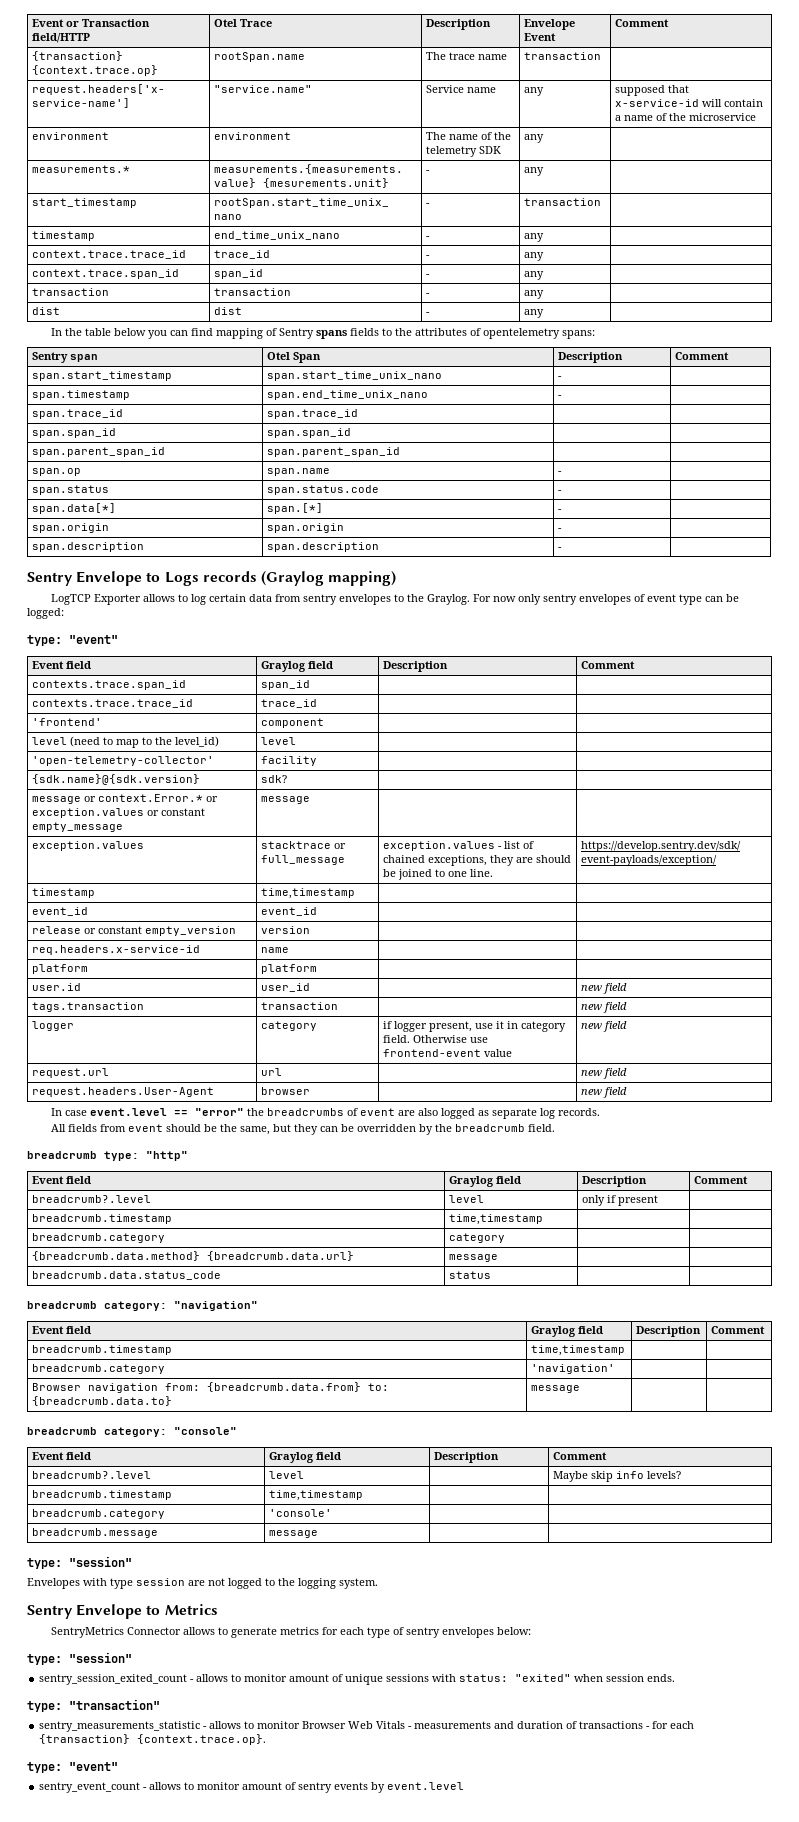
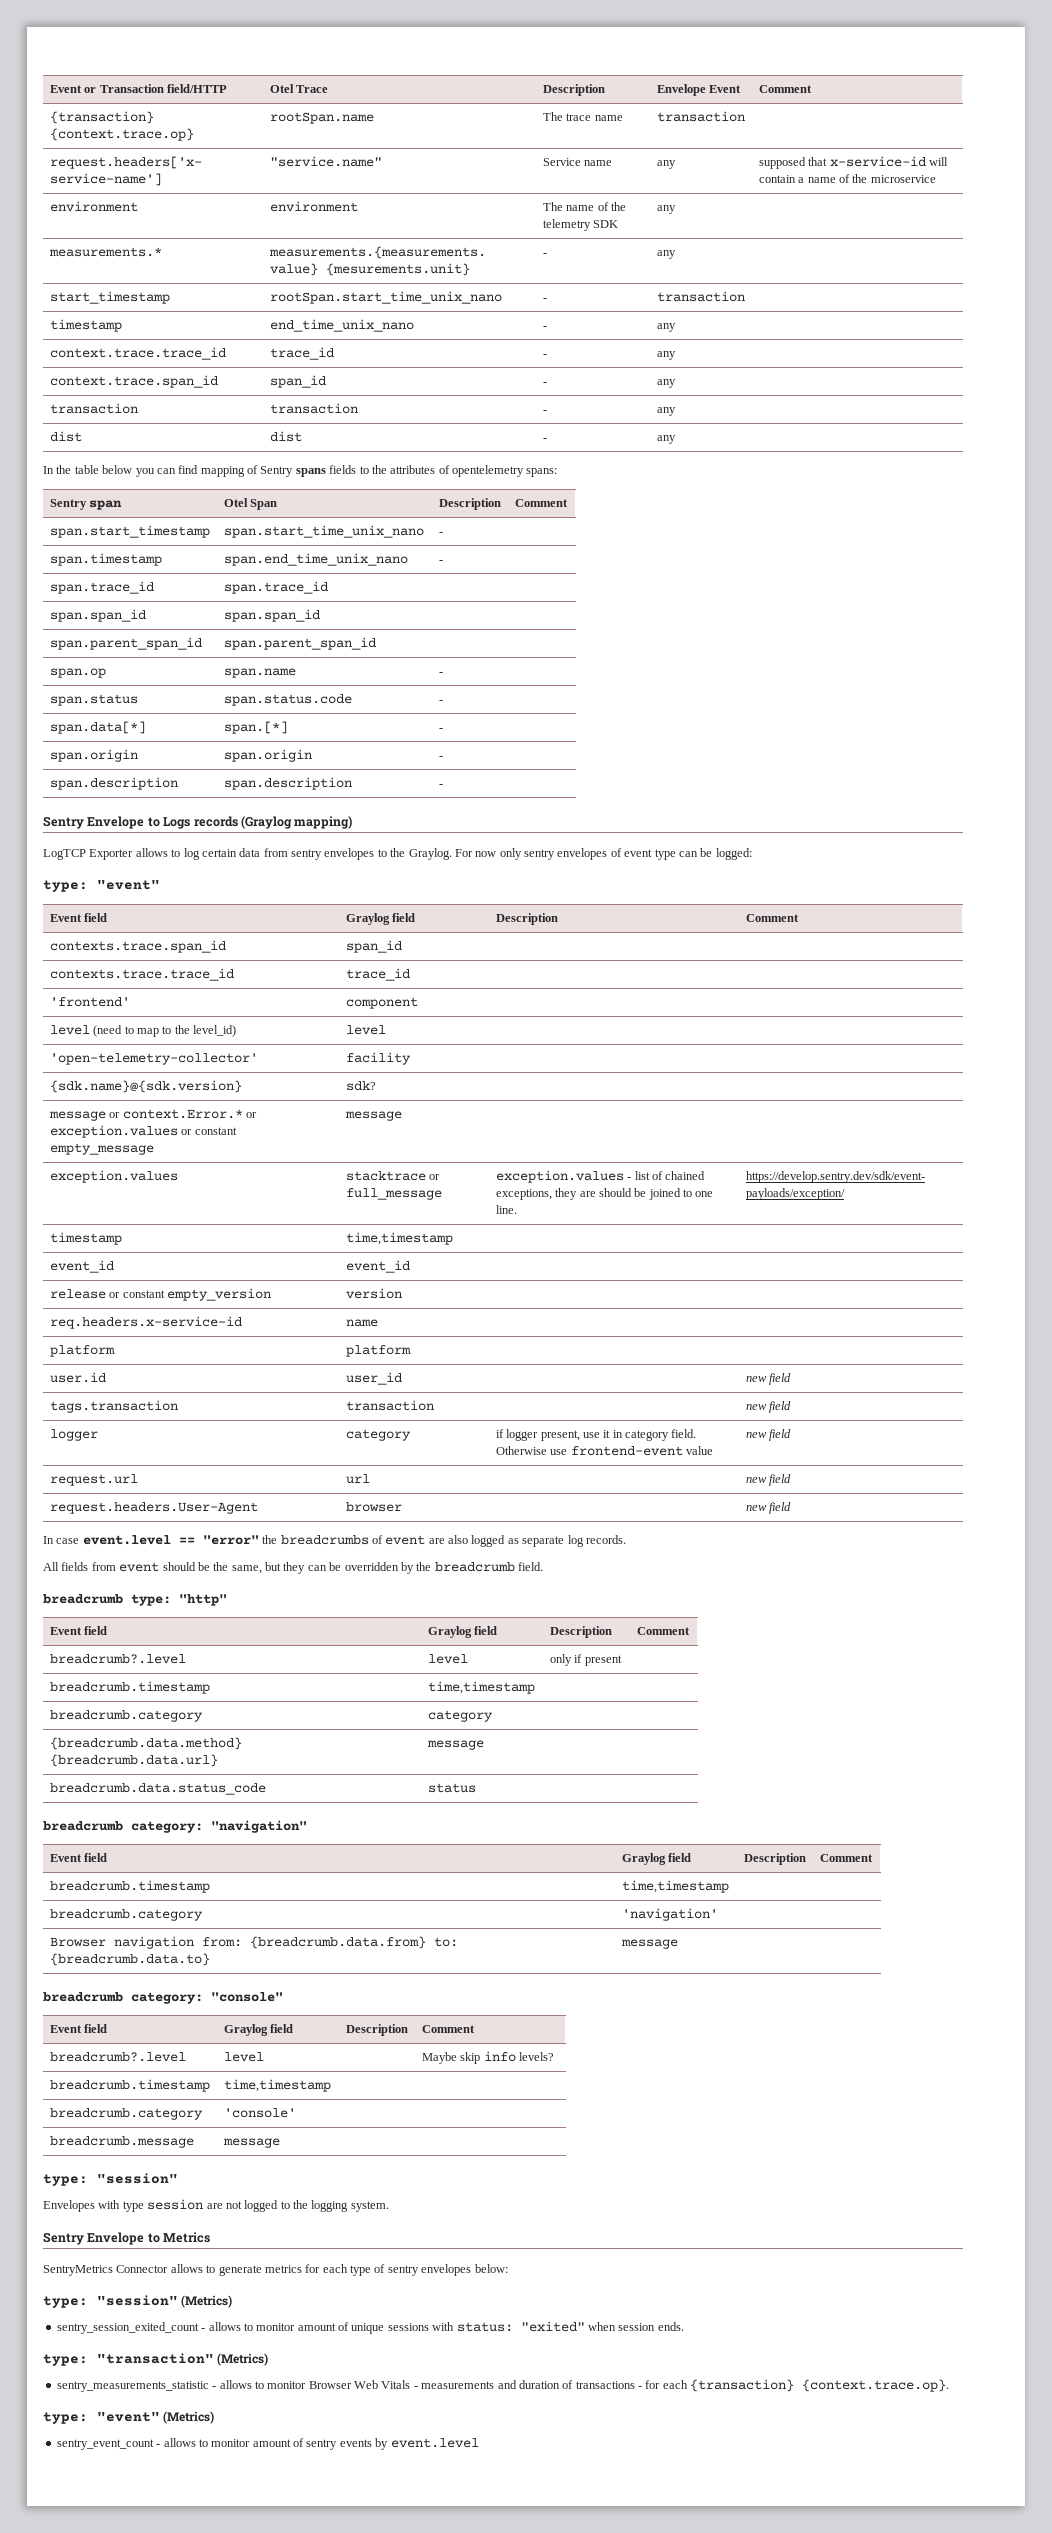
  SentryMetrics Connector allows to generate metrics for each type of sentry envelopes below:
- type: "session"
+ type: "session" (Metrics)
- type: "transaction"
+ type: "transaction" (Metrics)
  sentry_measurements_statistic - allows to monitor Browser Web Vitals - measurements and duration of transactions - for each {transaction} {context.trace.op}.
- type: "event"
+ type: "event" (Metrics)

